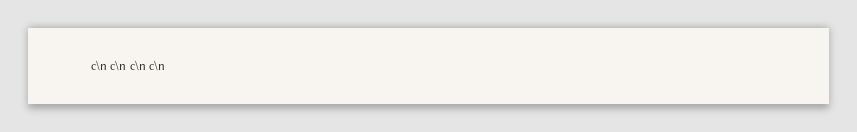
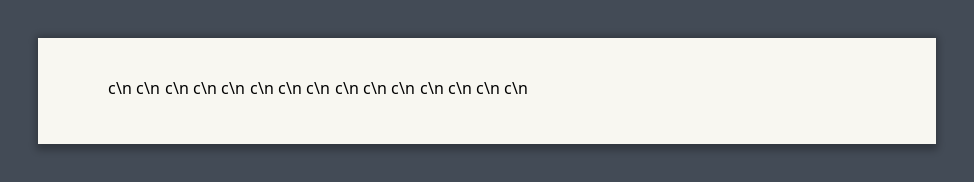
- c\n c\n c\n c\n
+ c\n c\n c\n c\n c\n c\n c\n c\n c\n c\n c\n c\n c\n c\n c\n

